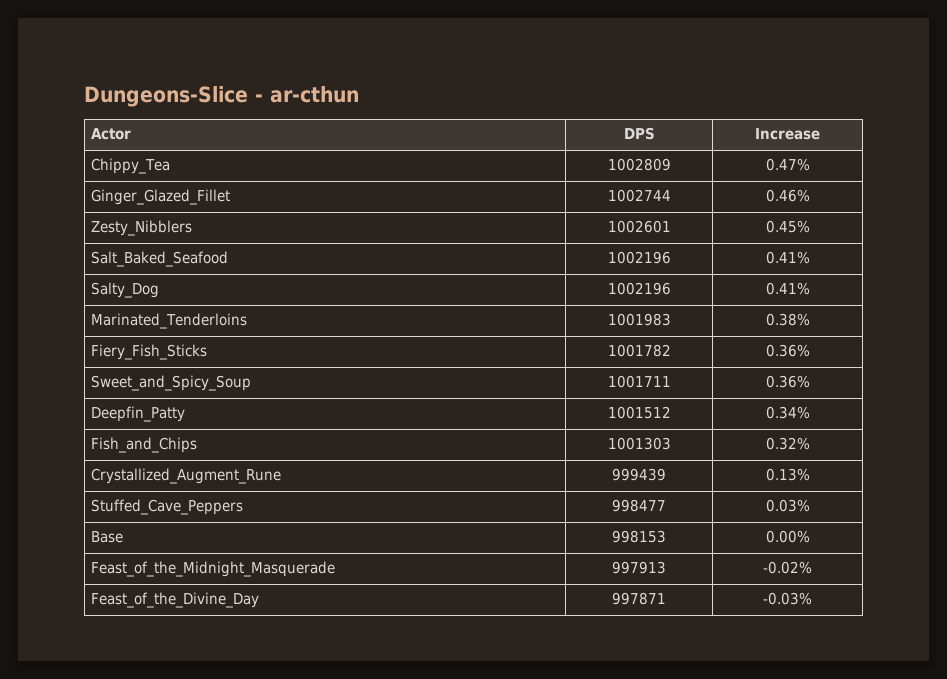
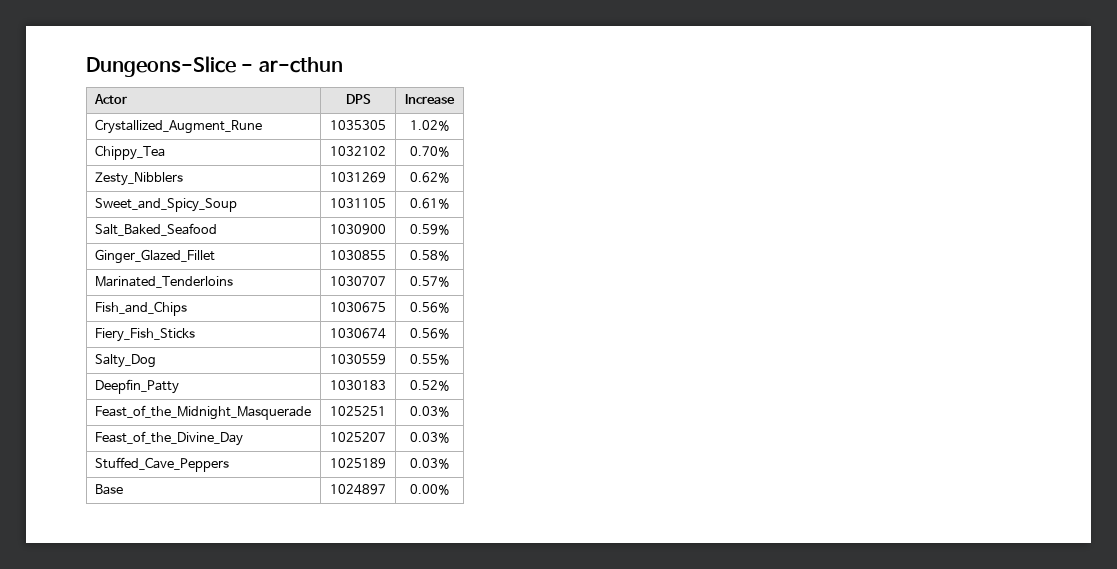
- Chippy_Tea | 1002809 | 0.47%
- Ginger_Glazed_Fillet | 1002744 | 0.46%
- Zesty_Nibblers | 1002601 | 0.45%
- Salt_Baked_Seafood | 1002196 | 0.41%
- Salty_Dog | 1002196 | 0.41%
- Marinated_Tenderloins | 1001983 | 0.38%
- Fiery_Fish_Sticks | 1001782 | 0.36%
- Sweet_and_Spicy_Soup | 1001711 | 0.36%
- Deepfin_Patty | 1001512 | 0.34%
- Fish_and_Chips | 1001303 | 0.32%
- Crystallized_Augment_Rune | 999439 | 0.13%
+ Crystallized_Augment_Rune | 1035305 | 1.02%
+ Chippy_Tea | 1032102 | 0.70%
+ Zesty_Nibblers | 1031269 | 0.62%
+ Sweet_and_Spicy_Soup | 1031105 | 0.61%
+ Salt_Baked_Seafood | 1030900 | 0.59%
+ Ginger_Glazed_Fillet | 1030855 | 0.58%
+ Marinated_Tenderloins | 1030707 | 0.57%
+ Fish_and_Chips | 1030675 | 0.56%
+ Fiery_Fish_Sticks | 1030674 | 0.56%
+ Salty_Dog | 1030559 | 0.55%
+ Deepfin_Patty | 1030183 | 0.52%
+ Feast_of_the_Midnight_Masquerade | 1025251 | 0.03%
+ Feast_of_the_Divine_Day | 1025207 | 0.03%
- Stuffed_Cave_Peppers | 998477 | 0.03%
+ Stuffed_Cave_Peppers | 1025189 | 0.03%
- Base | 998153 | 0.00%
+ Base | 1024897 | 0.00%
- Feast_of_the_Midnight_Masquerade | 997913 | -0.02%
- Feast_of_the_Divine_Day | 997871 | -0.03%

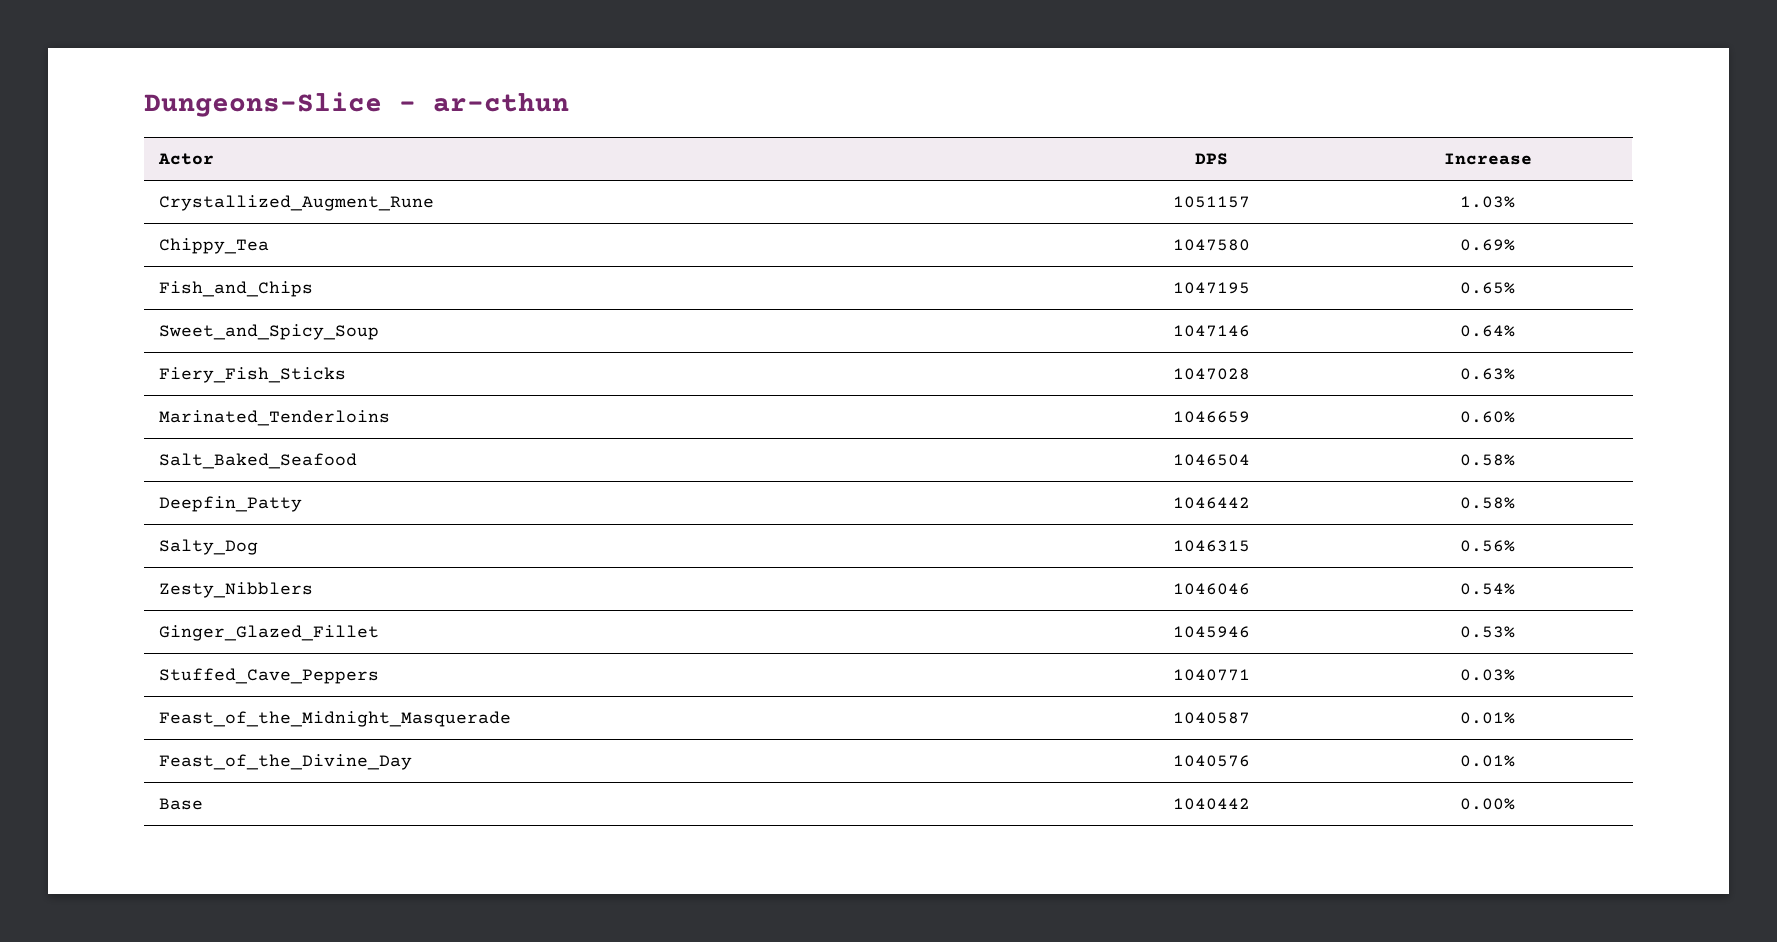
- Crystallized_Augment_Rune | 1035305 | 1.02%
+ Crystallized_Augment_Rune | 1051157 | 1.03%
- Chippy_Tea | 1032102 | 0.70%
- Zesty_Nibblers | 1031269 | 0.62%
- Sweet_and_Spicy_Soup | 1031105 | 0.61%
- Salt_Baked_Seafood | 1030900 | 0.59%
- Ginger_Glazed_Fillet | 1030855 | 0.58%
- Marinated_Tenderloins | 1030707 | 0.57%
- Fish_and_Chips | 1030675 | 0.56%
- Fiery_Fish_Sticks | 1030674 | 0.56%
- Salty_Dog | 1030559 | 0.55%
- Deepfin_Patty | 1030183 | 0.52%
+ Chippy_Tea | 1047580 | 0.69%
+ Fish_and_Chips | 1047195 | 0.65%
+ Sweet_and_Spicy_Soup | 1047146 | 0.64%
+ Fiery_Fish_Sticks | 1047028 | 0.63%
+ Marinated_Tenderloins | 1046659 | 0.60%
+ Salt_Baked_Seafood | 1046504 | 0.58%
+ Deepfin_Patty | 1046442 | 0.58%
+ Salty_Dog | 1046315 | 0.56%
+ Zesty_Nibblers | 1046046 | 0.54%
+ Ginger_Glazed_Fillet | 1045946 | 0.53%
+ Stuffed_Cave_Peppers | 1040771 | 0.03%
- Feast_of_the_Midnight_Masquerade | 1025251 | 0.03%
+ Feast_of_the_Midnight_Masquerade | 1040587 | 0.01%
- Feast_of_the_Divine_Day | 1025207 | 0.03%
- Stuffed_Cave_Peppers | 1025189 | 0.03%
+ Feast_of_the_Divine_Day | 1040576 | 0.01%
- Base | 1024897 | 0.00%
+ Base | 1040442 | 0.00%

